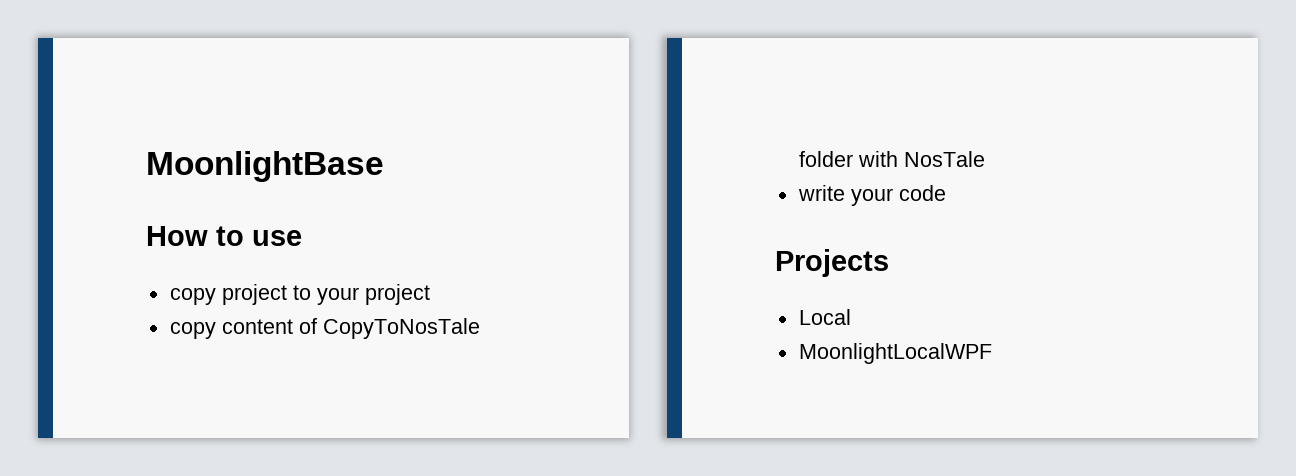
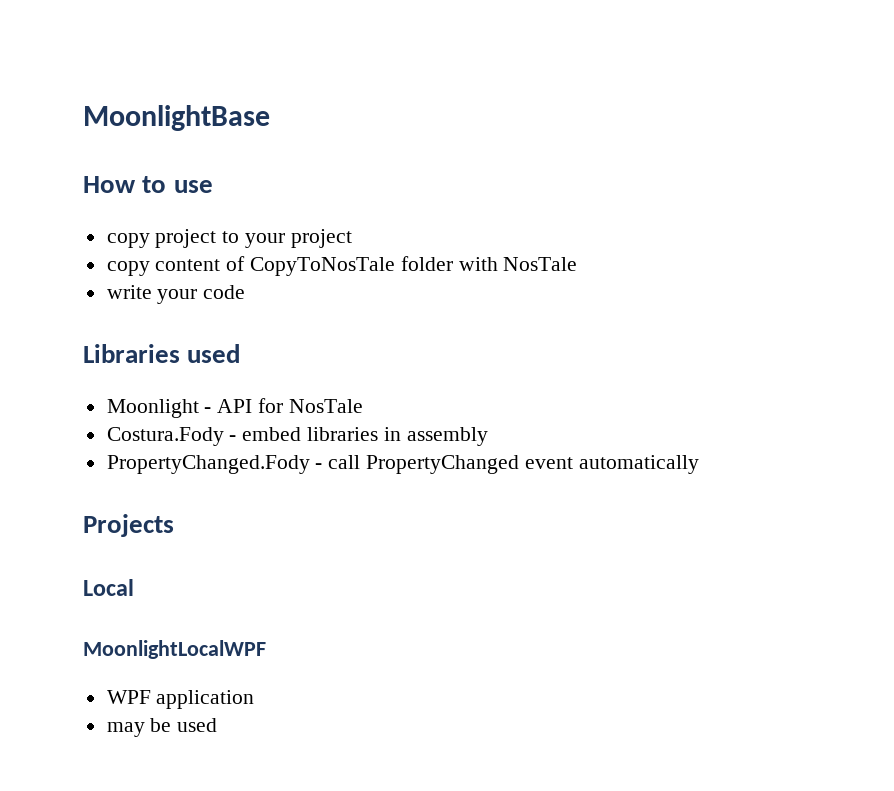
+ Libraries used
+ Moonlight - API for NosTale
+ Costura.Fody - embed libraries in assembly
+ PropertyChanged.Fody - call PropertyChanged event automatically
  Projects
  Local
  MoonlightLocalWPF
+ WPF application
+ may be used

